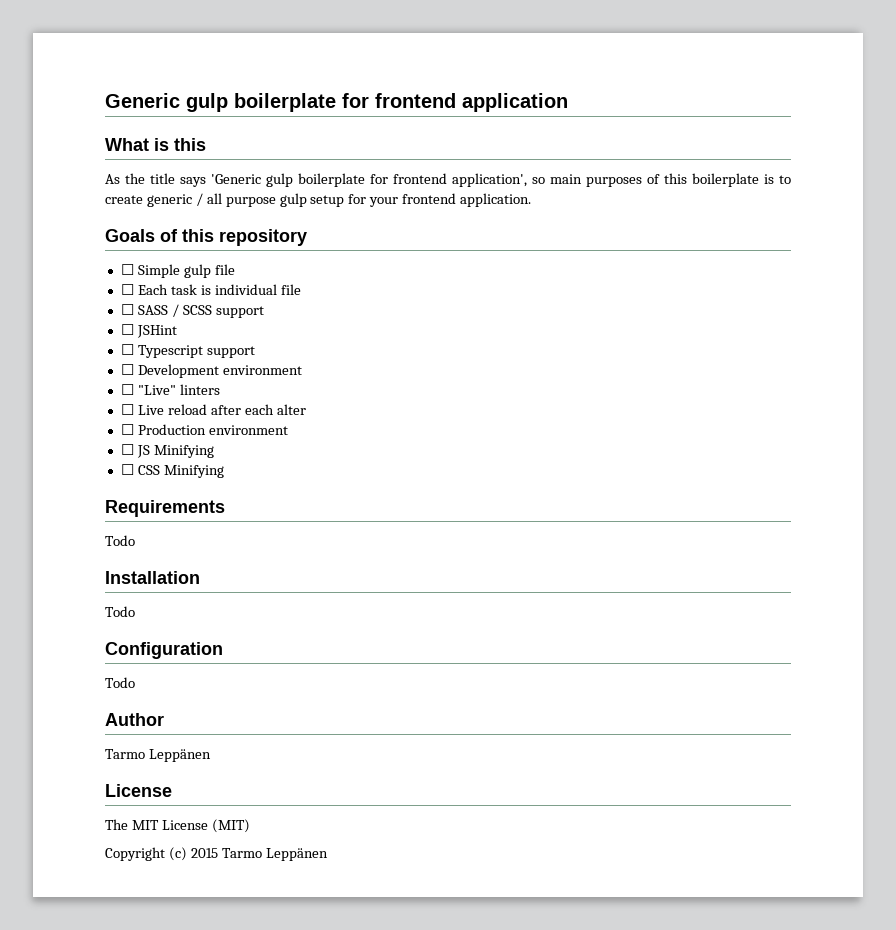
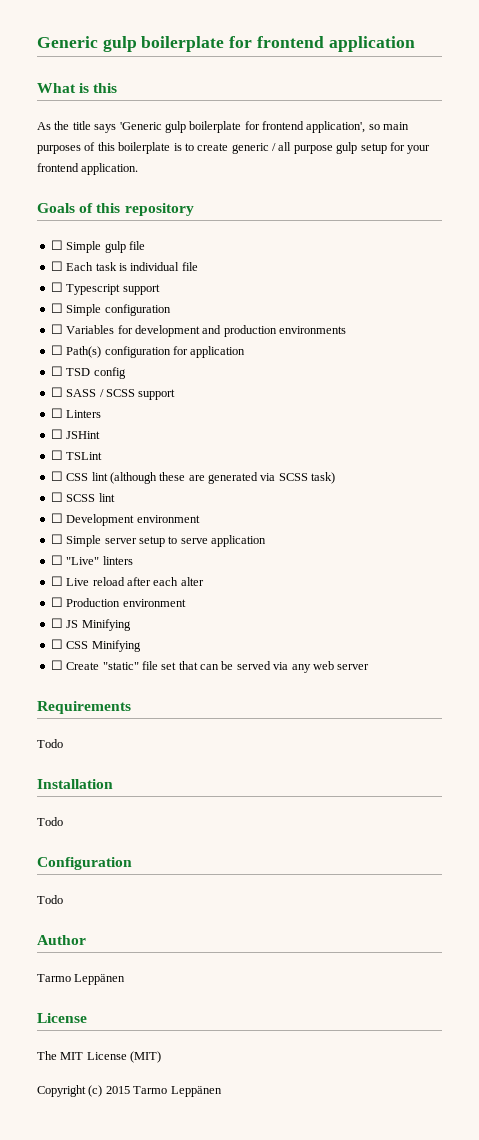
+ ☐ Typescript support
+ ☐ Simple configuration
+ ☐ Variables for development and production environments
+ ☐ Path(s) configuration for application
+ ☐ TSD config
+ ☐ Linters
- ☐ Typescript support
+ ☐ TSLint
+ ☐ CSS lint (although these are generated via SCSS task)
+ ☐ SCSS lint
  ☐ Development environment
+ ☐ Simple server setup to serve application
+ ☐ Create "static" file set that can be served via any web server

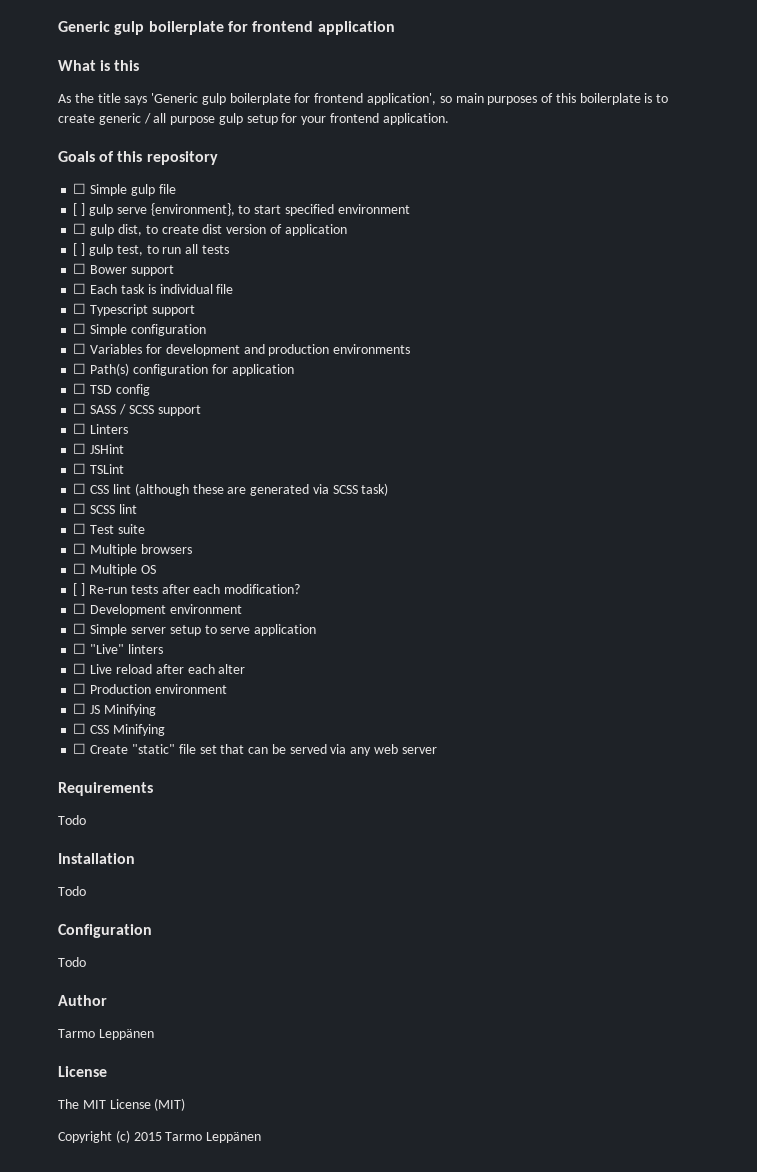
+ [ ] gulp serve {environment}, to start specified environment
+ ☐ gulp dist, to create dist version of application
+ [ ] gulp test, to run all tests
+ ☐ Bower support
+ ☐ Test suite
+ ☐ Multiple browsers
+ ☐ Multiple OS
+ [ ] Re-run tests after each modification?

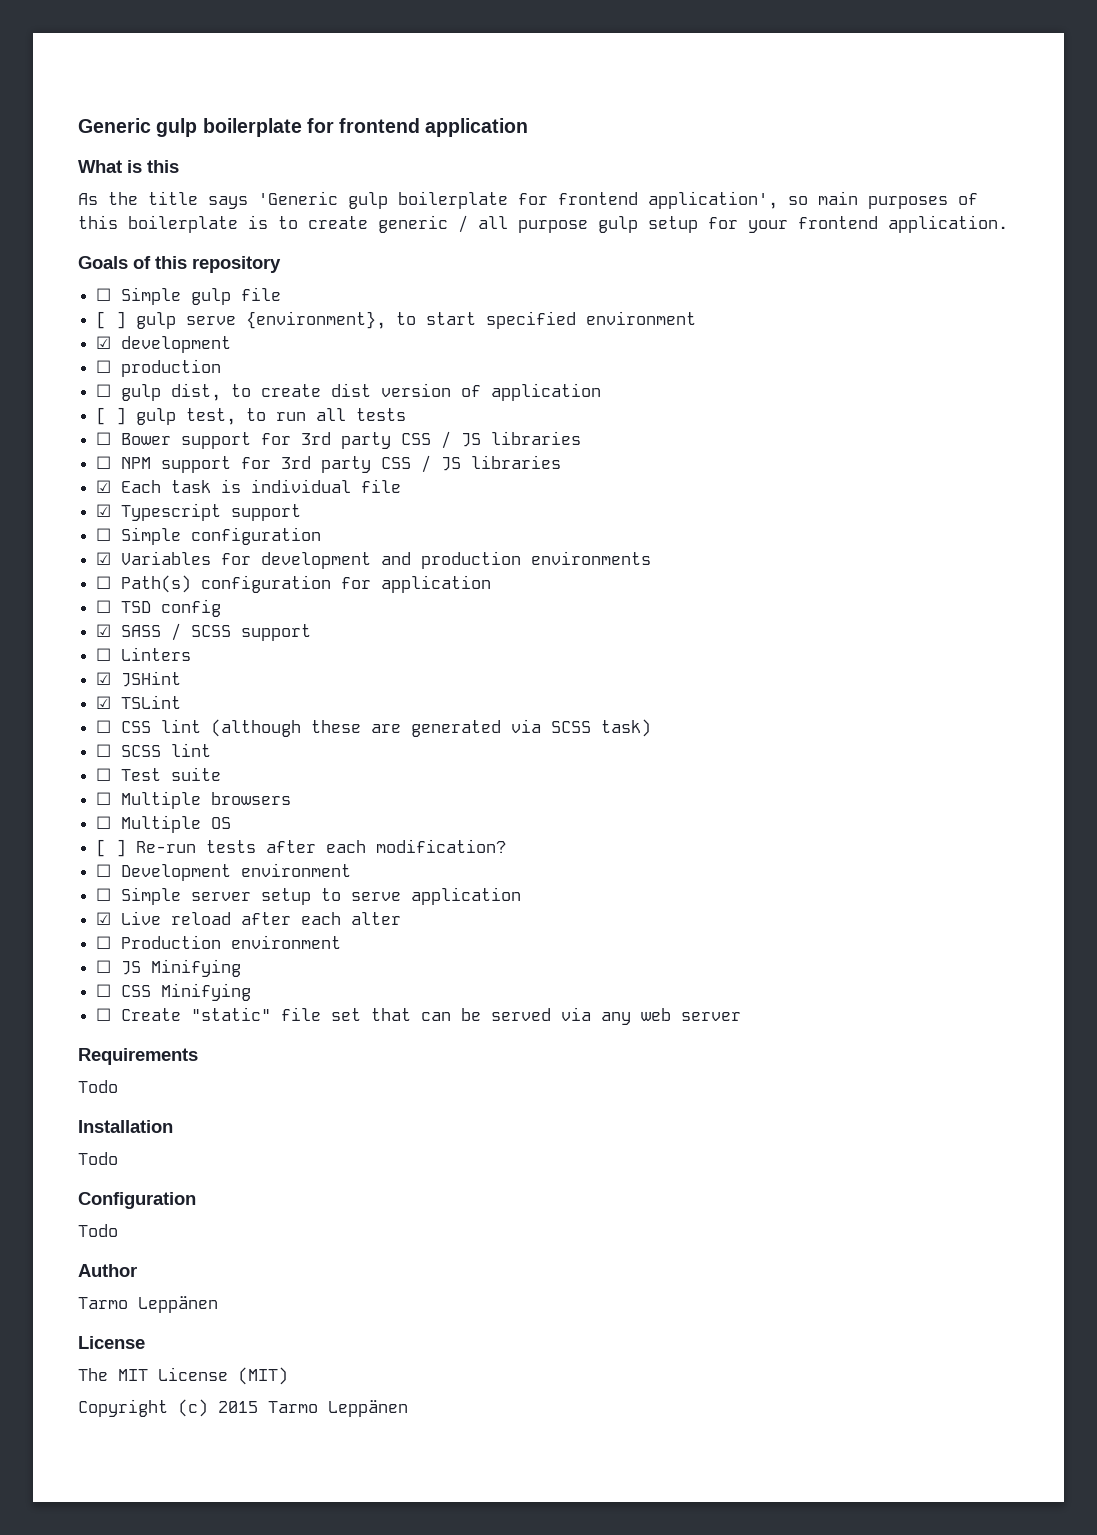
+ ☑ development
+ ☐ production
- ☐ Bower support
- ☐ Each task is individual file
+ ☐ Bower support for 3rd party CSS / JS libraries
+ ☐ NPM support for 3rd party CSS / JS libraries
+ ☑ Each task is individual file
- ☐ Typescript support
+ ☑ Typescript support
- ☐ Variables for development and production environments
+ ☑ Variables for development and production environments
- ☐ SASS / SCSS support
+ ☑ SASS / SCSS support
- ☐ JSHint
+ ☑ JSHint
- ☐ TSLint
+ ☑ TSLint
- ☐ "Live" linters
- ☐ Live reload after each alter
+ ☑ Live reload after each alter

